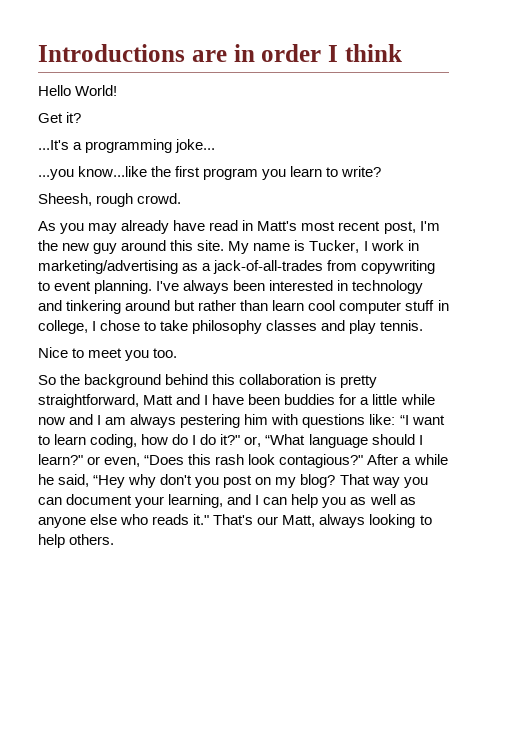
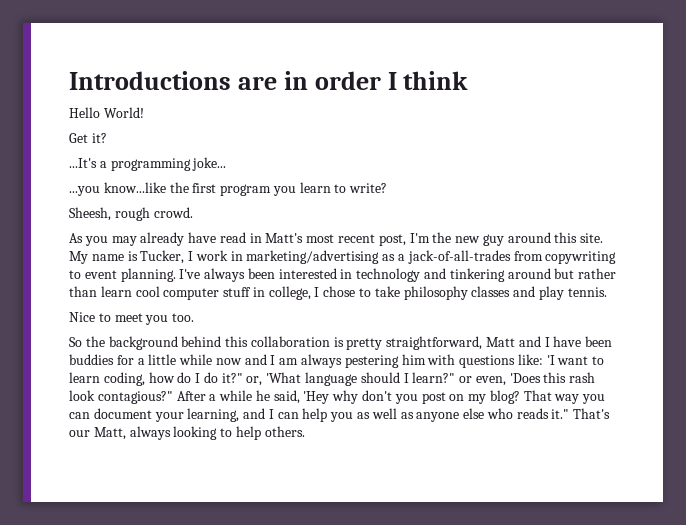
- So the background behind this collaboration is pretty straightforward, Matt and I have been buddies for a little while now and I am always pestering him with questions like: “I want to learn coding, how do I do it?" or, “What language should I learn?" or even, “Does this rash look contagious?"
+ So the background behind this collaboration is pretty straightforward, Matt and I have been buddies for a little while now and I am always pestering him with questions like: 'I want to learn coding, how do I do it?" or, 'What language should I learn?" or even, 'Does this rash look contagious?"
- After a while he said, “Hey why don't you post on my blog?
+ After a while he said, 'Hey why don't you post on my blog?

